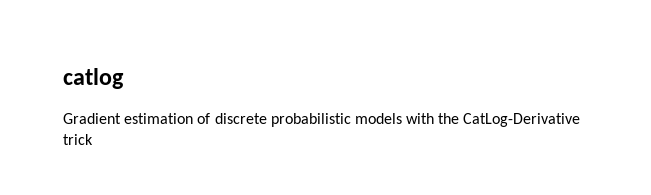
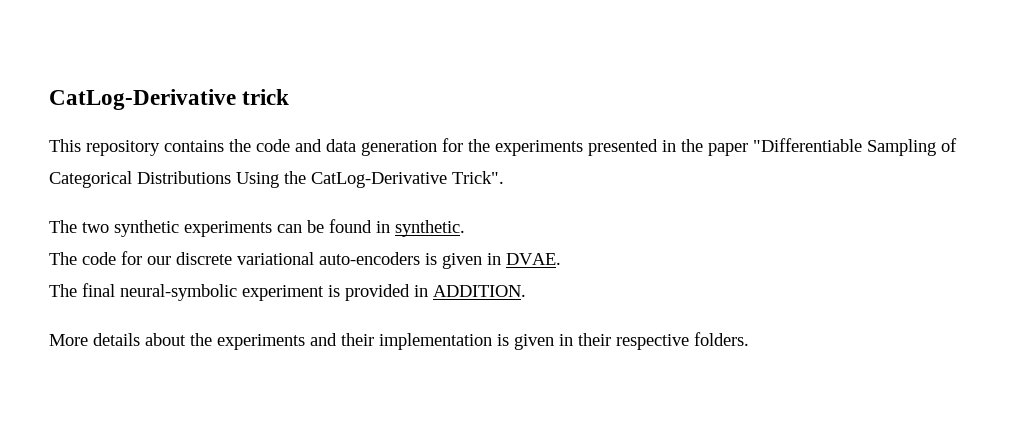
- catlog
- Gradient estimation of discrete probabilistic models with the CatLog-Derivative trick
+ CatLog-Derivative trick
+ This repository contains the code and data generation for the experiments presented in the paper "Differentiable Sampling of Categorical Distributions Using the CatLog-Derivative Trick".
+ The two synthetic experiments can be found in synthetic.
+ The code for our discrete variational auto-encoders is given in DVAE.
+ The final neural-symbolic experiment is provided in ADDITION.
+ More details about the experiments and their implementation is given in their respective folders.

